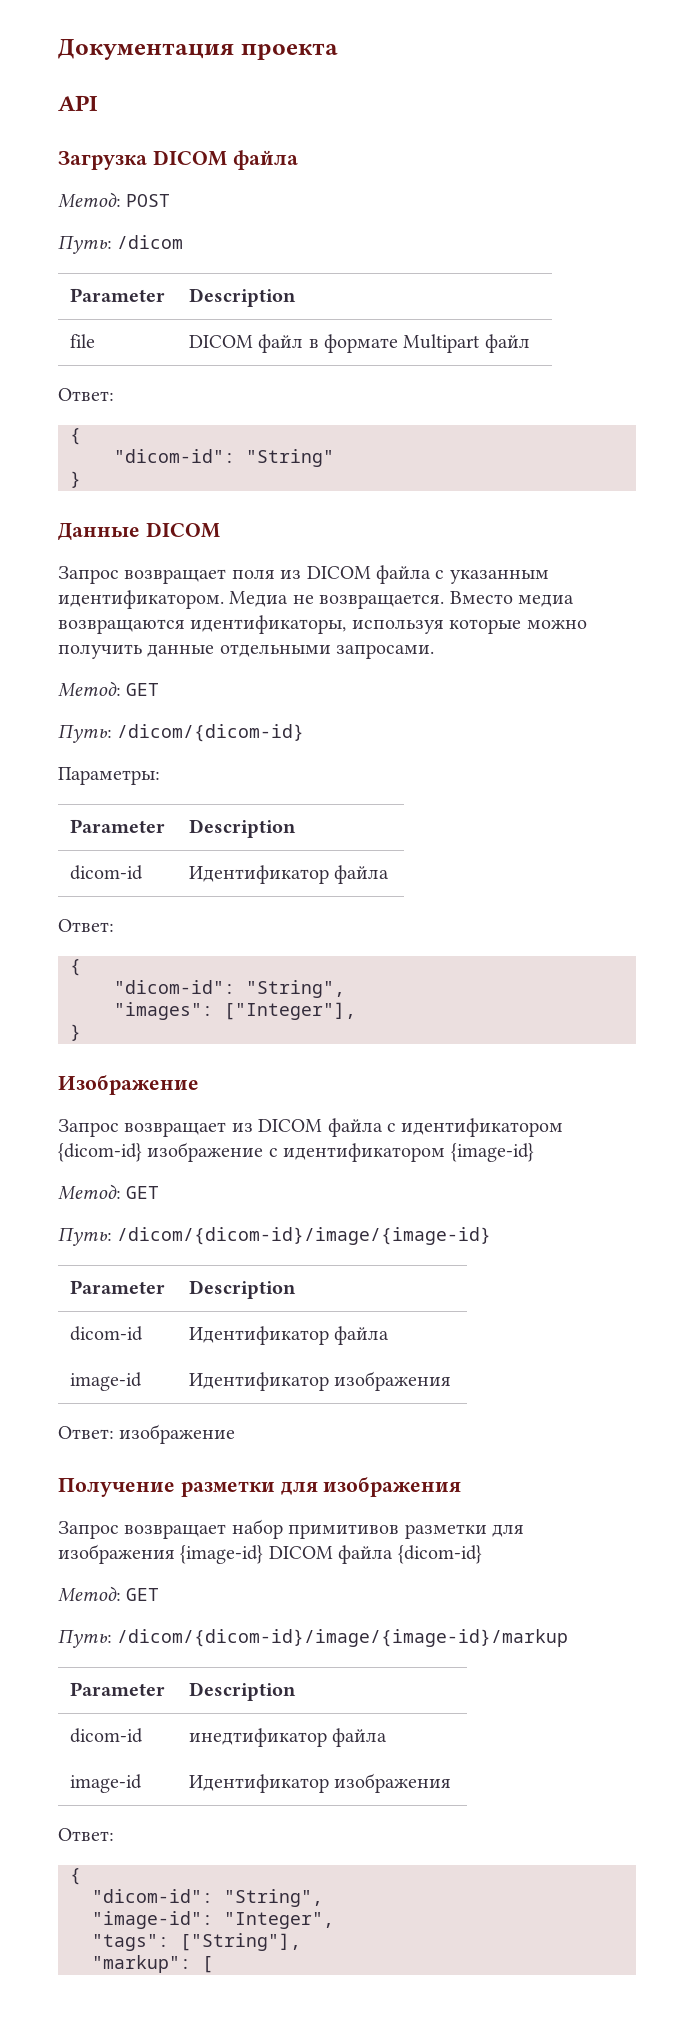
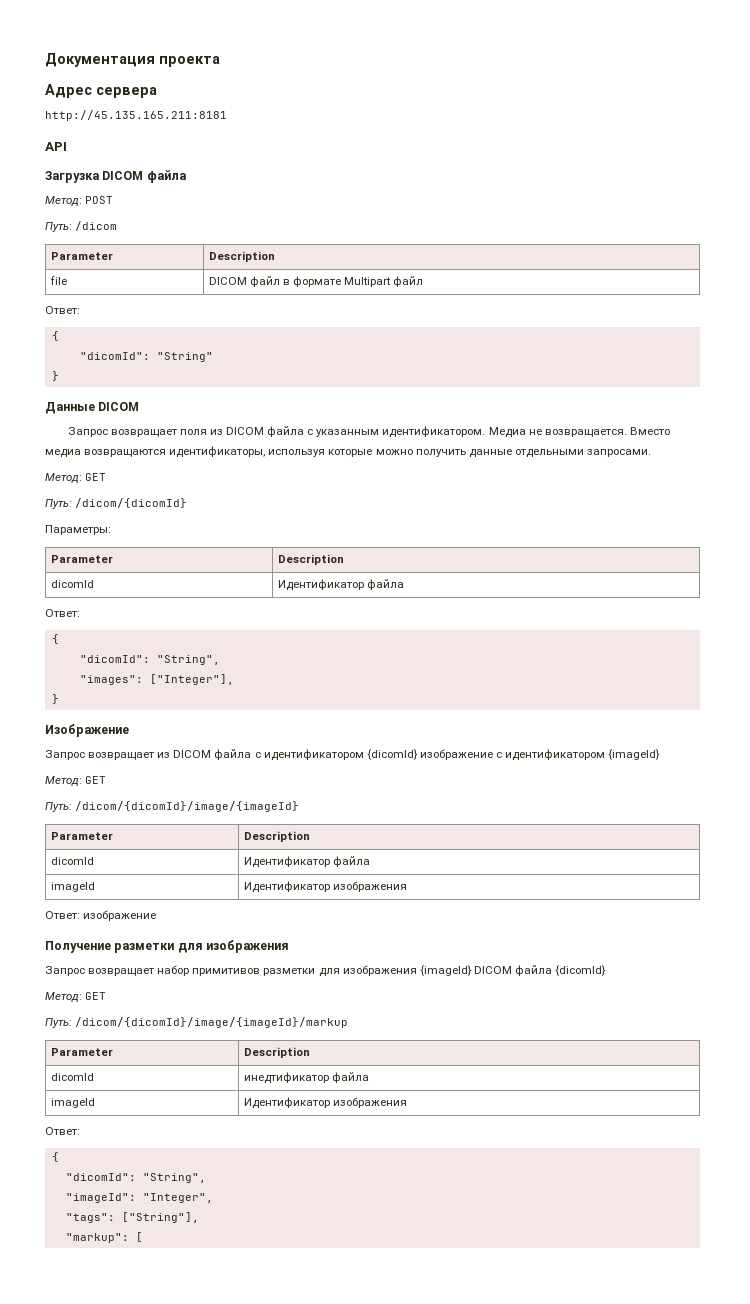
+ Адрес сервера
+ http://45.135.165.211:8181
- "dicom-id": "String"
+ "dicomId": "String"
- Путь: /dicom/{dicom-id}
+ Путь: /dicom/{dicomId}
  Параметры:
  Parameter | Description
- dicom-id | Идентификатор файла
+ dicomId | Идентификатор файла
  Ответ:
  {
- "dicom-id": "String",
+ "dicomId": "String",
- Запрос возвращает из DICOM файла с идентификатором {dicom-id} изображение с идентификатором {image-id}
+ Запрос возвращает из DICOM файла с идентификатором {dicomId} изображение с идентификатором {imageId}
  Метод: GET
- Путь: /dicom/{dicom-id}/image/{image-id}
+ Путь: /dicom/{dicomId}/image/{imageId}
  Parameter | Description
- dicom-id | Идентификатор файла
- image-id | Идентификатор изображения
+ dicomId | Идентификатор файла
+ imageId | Идентификатор изображения
- Запрос возвращает набор примитивов разметки для изображения {image-id} DICOM файла {dicom-id}
+ Запрос возвращает набор примитивов разметки для изображения {imageId} DICOM файла {dicomId}
  Метод: GET
- Путь: /dicom/{dicom-id}/image/{image-id}/markup
+ Путь: /dicom/{dicomId}/image/{imageId}/markup
  Parameter | Description
- dicom-id | инедтификатор файла
- image-id | Идентификатор изображения
+ dicomId | инедтификатор файла
+ imageId | Идентификатор изображения
  Ответ:
  {
- "dicom-id": "String",
- "image-id": "Integer",
+ "dicomId": "String",
+ "imageId": "Integer",

